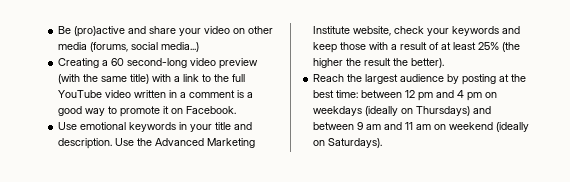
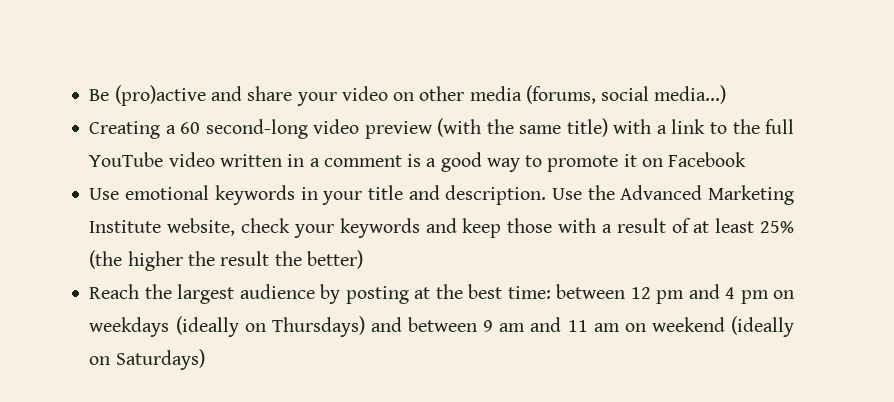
- Creating a 60 second-long video preview (with the same title) with a link to the full YouTube video written in a comment is a good way to promote it on Facebook.
+ Creating a 60 second-long video preview (with the same title) with a link to the full YouTube video written in a comment is a good way to promote it on Facebook
- Use the Advanced Marketing Institute website, check your keywords and keep those with a result of at least 25% (the higher the result the better).
+ Use the Advanced Marketing Institute website, check your keywords and keep those with a result of at least 25% (the higher the result the better)
- Reach the largest audience by posting at the best time: between 12 pm and 4 pm on weekdays (ideally on Thursdays) and between 9 am and 11 am on weekend (ideally on Saturdays).
+ Reach the largest audience by posting at the best time: between 12 pm and 4 pm on weekdays (ideally on Thursdays) and between 9 am and 11 am on weekend (ideally on Saturdays)

